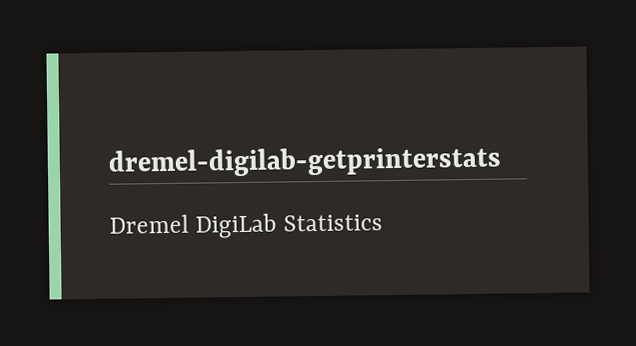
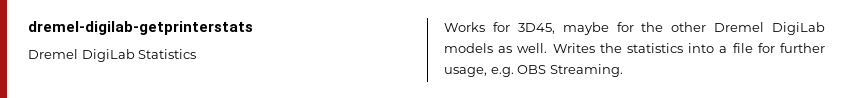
+ Works for 3D45, maybe for the other Dremel DigiLab models as well. Writes the statistics into a file for further usage, e.g. OBS Streaming.

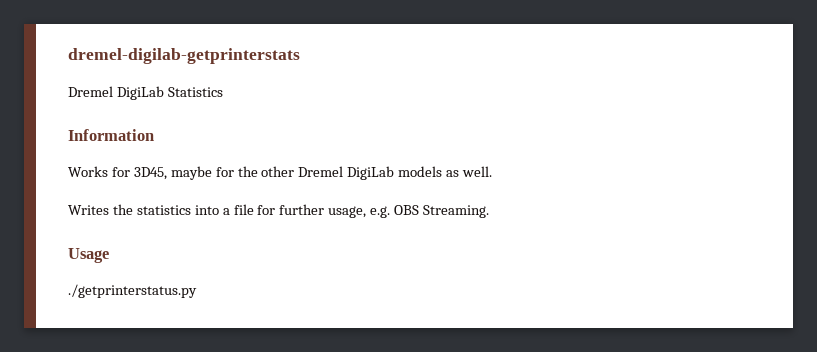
+ Information
- Works for 3D45, maybe for the other Dremel DigiLab models as well. Writes the statistics into a file for further usage, e.g. OBS Streaming.
+ Works for 3D45, maybe for the other Dremel DigiLab models as well.
+ Writes the statistics into a file for further usage, e.g. OBS Streaming.
+ Usage
+ ./getprinterstatus.py

